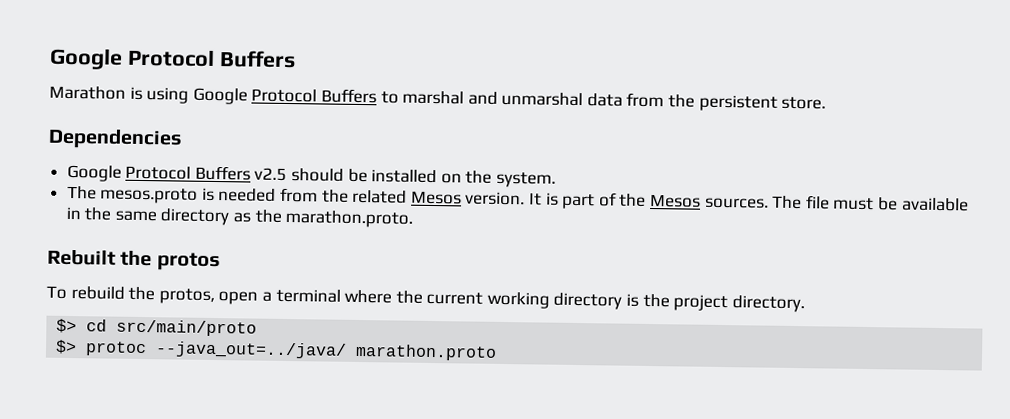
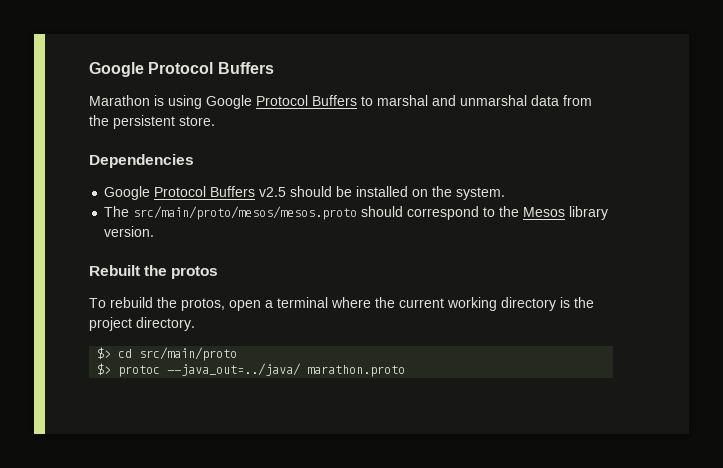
- The mesos.proto is needed from the related Mesos version. It is part of the Mesos sources. The file must be available in the same directory as the marathon.proto.
+ The src/main/proto/mesos/mesos.proto should correspond to the Mesos library version.

